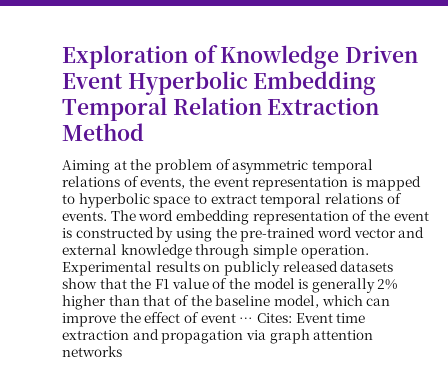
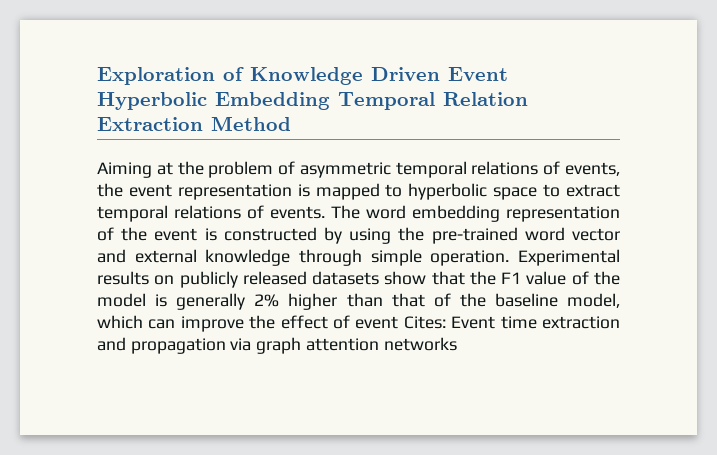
- Experimental results on publicly released datasets show that the F1 value of the model is generally 2% higher than that of the baseline model, which can improve the effect of event … Cites: Event time extraction and propagation via graph attention networks
+ Experimental results on publicly released datasets show that the F1 value of the model is generally 2% higher than that of the baseline model, which can improve the effect of event Cites: Event time extraction and propagation via graph attention networks

